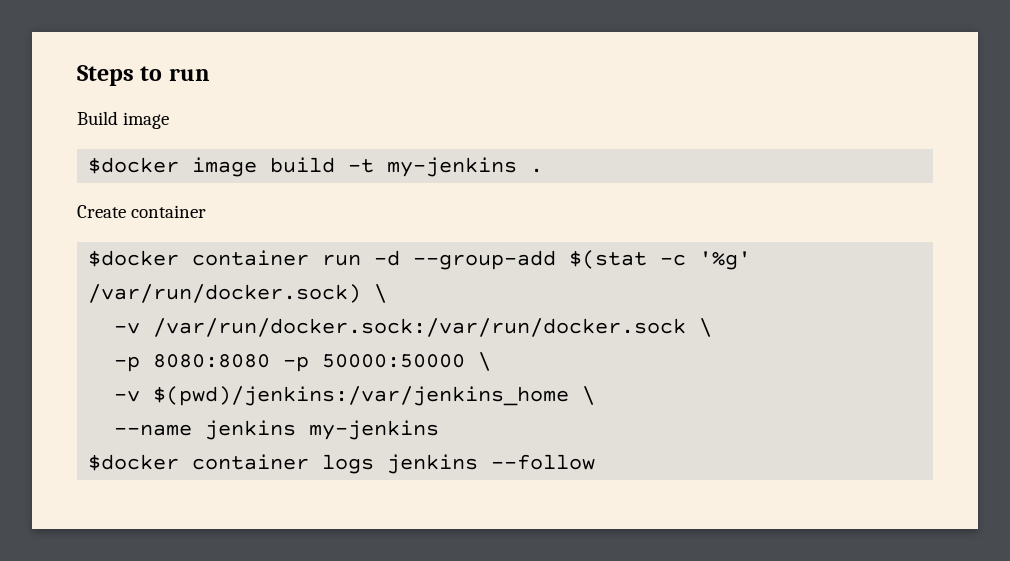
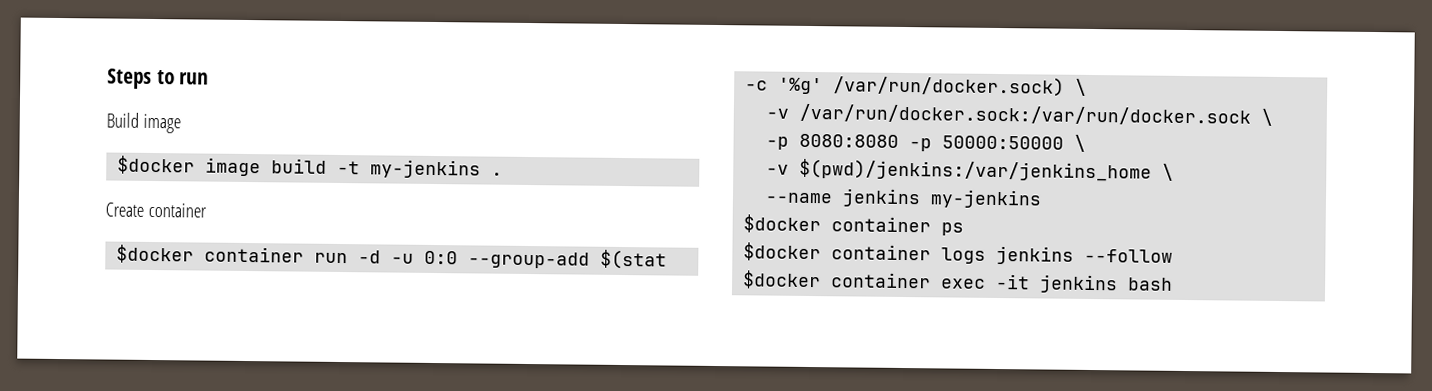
- $docker container run -d --group-add $(stat -c '%g' /var/run/docker.sock) \
+ $docker container run -d -u 0:0 --group-add $(stat -c '%g' /var/run/docker.sock) \
+ $docker container ps
+ $docker container exec -it jenkins bash

